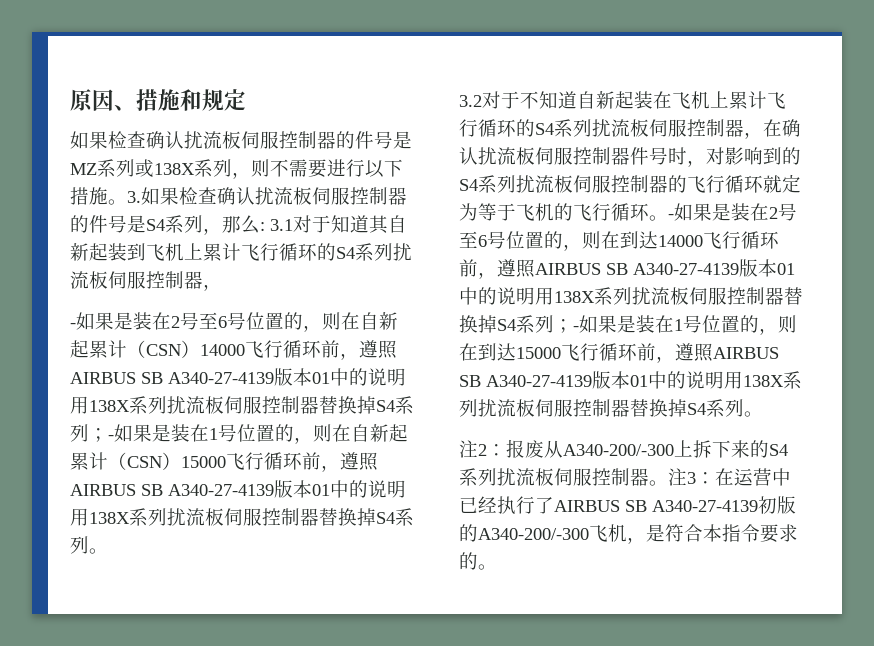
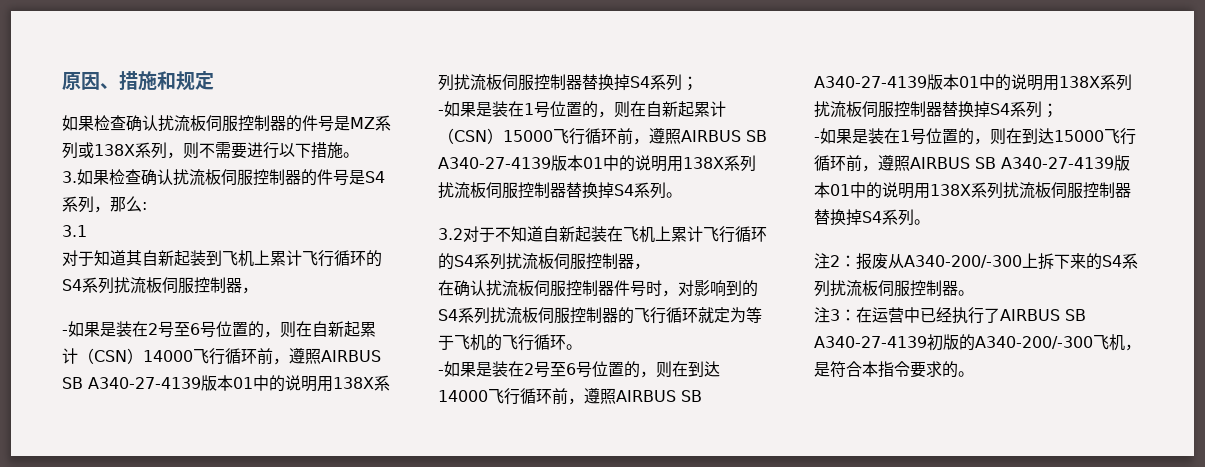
- 如果检查确认扰流板伺服控制器的件号是MZ系列或138X系列，则不需要进行以下措施。3.如果检查确认扰流板伺服控制器的件号是S4系列，那么: 3.1对于知道其自新起装到飞机上累计飞行循环的S4系列扰流板伺服控制器，
+ 如果检查确认扰流板伺服控制器的件号是MZ系列或138X系列，则不需要进行以下措施。
+ 3.如果检查确认扰流板伺服控制器的件号是S4系列，那么:
+ 3.1
+ 对于知道其自新起装到飞机上累计飞行循环的S4系列扰流板伺服控制器，
- -如果是装在2号至6号位置的，则在自新起累计（CSN）14000飞行循环前，遵照AIRBUS SB A340-27-4139版本01中的说明用138X系列扰流板伺服控制器替换掉S4系列；-如果是装在1号位置的，则在自新起累计（CSN）15000飞行循环前，遵照AIRBUS SB A340-27-4139版本01中的说明用138X系列扰流板伺服控制器替换掉S4系列。
+ -如果是装在2号至6号位置的，则在自新起累计（CSN）14000飞行循环前，遵照AIRBUS SB A340-27-4139版本01中的说明用138X系列扰流板伺服控制器替换掉S4系列；
+ -如果是装在1号位置的，则在自新起累计（CSN）15000飞行循环前，遵照AIRBUS SB A340-27-4139版本01中的说明用138X系列扰流板伺服控制器替换掉S4系列。
- 3.2对于不知道自新起装在飞机上累计飞行循环的S4系列扰流板伺服控制器，在确认扰流板伺服控制器件号时，对影响到的S4系列扰流板伺服控制器的飞行循环就定为等于飞机的飞行循环。-如果是装在2号至6号位置的，则在到达14000飞行循环前，遵照AIRBUS SB A340-27-4139版本01中的说明用138X系列扰流板伺服控制器替换掉S4系列；-如果是装在1号位置的，则在到达15000飞行循环前，遵照AIRBUS SB A340-27-4139版本01中的说明用138X系列扰流板伺服控制器替换掉S4系列。
+ 3.2对于不知道自新起装在飞机上累计飞行循环的S4系列扰流板伺服控制器，
+ 在确认扰流板伺服控制器件号时，对影响到的S4系列扰流板伺服控制器的飞行循环就定为等于飞机的飞行循环。
+ -如果是装在2号至6号位置的，则在到达14000飞行循环前，遵照AIRBUS SB A340-27-4139版本01中的说明用138X系列扰流板伺服控制器替换掉S4系列；
+ -如果是装在1号位置的，则在到达15000飞行循环前，遵照AIRBUS SB A340-27-4139版本01中的说明用138X系列扰流板伺服控制器替换掉S4系列。
- 注2：报废从A340-200/-300上拆下来的S4系列扰流板伺服控制器。注3：在运营中已经执行了AIRBUS SB A340-27-4139初版的A340-200/-300飞机，是符合本指令要求的。
+ 注2：报废从A340-200/-300上拆下来的S4系列扰流板伺服控制器。
+ 注3：在运营中已经执行了AIRBUS SB A340-27-4139初版的A340-200/-300飞机，是符合本指令要求的。

